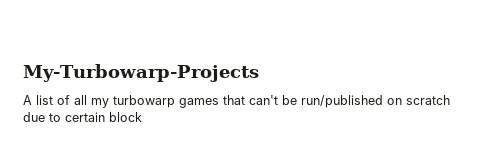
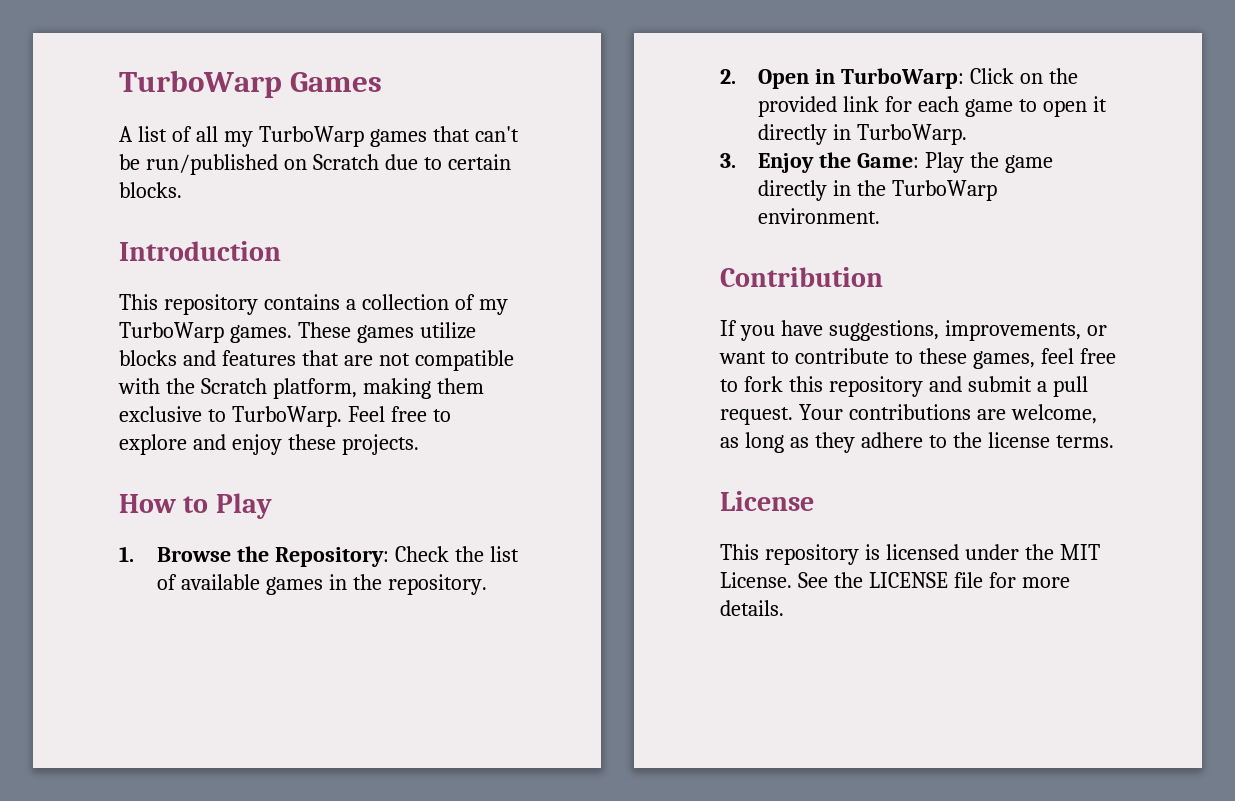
- My-Turbowarp-Projects
+ TurboWarp Games
- A list of all my turbowarp games that can't be run/published on scratch due to certain block
+ A list of all my TurboWarp games that can't be run/published on Scratch due to certain blocks.
+ Introduction
+ This repository contains a collection of my TurboWarp games. These games utilize blocks and features that are not compatible with the Scratch platform, making them exclusive to TurboWarp. Feel free to explore and enjoy these projects.
+ How to Play
+ 1. Browse the Repository: Check the list of available games in the repository.
+ 2. Open in TurboWarp: Click on the provided link for each game to open it directly in TurboWarp.
+ 3. Enjoy the Game: Play the game directly in the TurboWarp environment.
+ Contribution
+ If you have suggestions, improvements, or want to contribute to these games, feel free to fork this repository and submit a pull request. Your contributions are welcome, as long as they adhere to the license terms.
+ License
+ This repository is licensed under the MIT License. See the LICENSE file for more details.

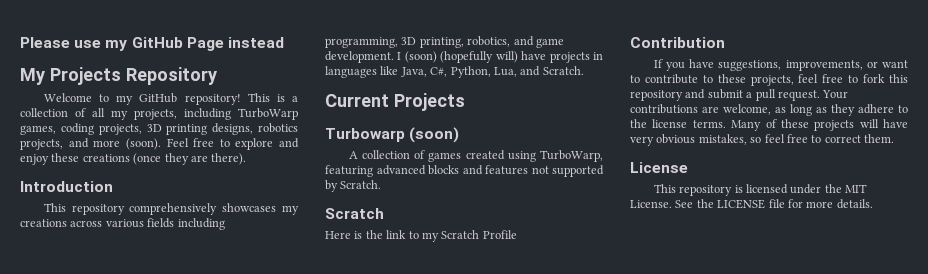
- TurboWarp Games
- A list of all my TurboWarp games that can't be run/published on Scratch due to certain blocks.
- Introduction
- This repository contains a collection of my TurboWarp games. These games utilize blocks and features that are not compatible with the Scratch platform, making them exclusive to TurboWarp.
+ Please use my GitHub Page instead
+ My Projects Repository
+ Welcome to my GitHub repository! This is a collection of all my projects, including TurboWarp games, coding projects, 3D printing designs, robotics projects, and more (soon).
- Feel free to explore and enjoy these projects.
- How to Play
- 1. Browse the Repository: Check the list of available games in the repository.
- 2. Open in TurboWarp: Click on the provided link for each game to open it directly in TurboWarp.
- 3. Enjoy the Game: Play the game directly in the TurboWarp environment.
+ Feel free to explore and enjoy these creations (once they are there).
+ Introduction
+ This repository comprehensively showcases my creations across various fields including programming, 3D printing, robotics, and game development. I (soon) (hopefully will) have projects in languages like Java, C#, Python, Lua, and Scratch.
+ Current Projects
+ Turbowarp (soon)
+ A collection of games created using TurboWarp, featuring advanced blocks and features not supported by Scratch.
+ Scratch
+ Here is the link to my Scratch Profile
- If you have suggestions, improvements, or want to contribute to these games, feel free to fork this repository and submit a pull request.
+ If you have suggestions, improvements, or want to contribute to these projects, feel free to fork this repository and submit a pull request.
+ Many of these projects will have very obvious mistakes, so feel free to correct them.

